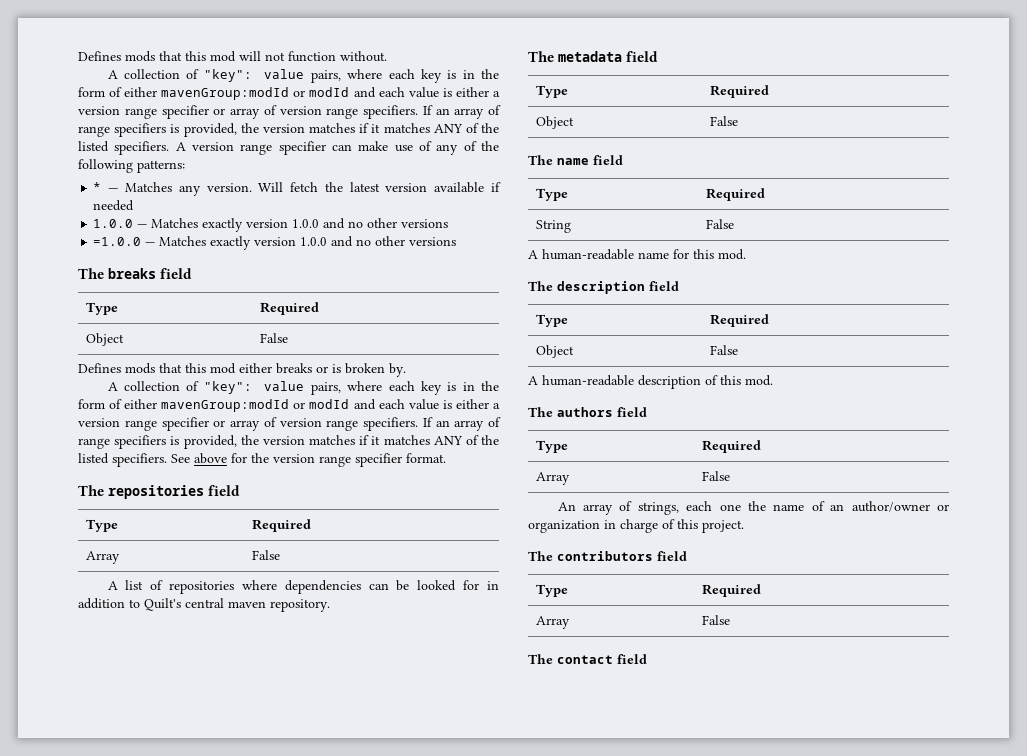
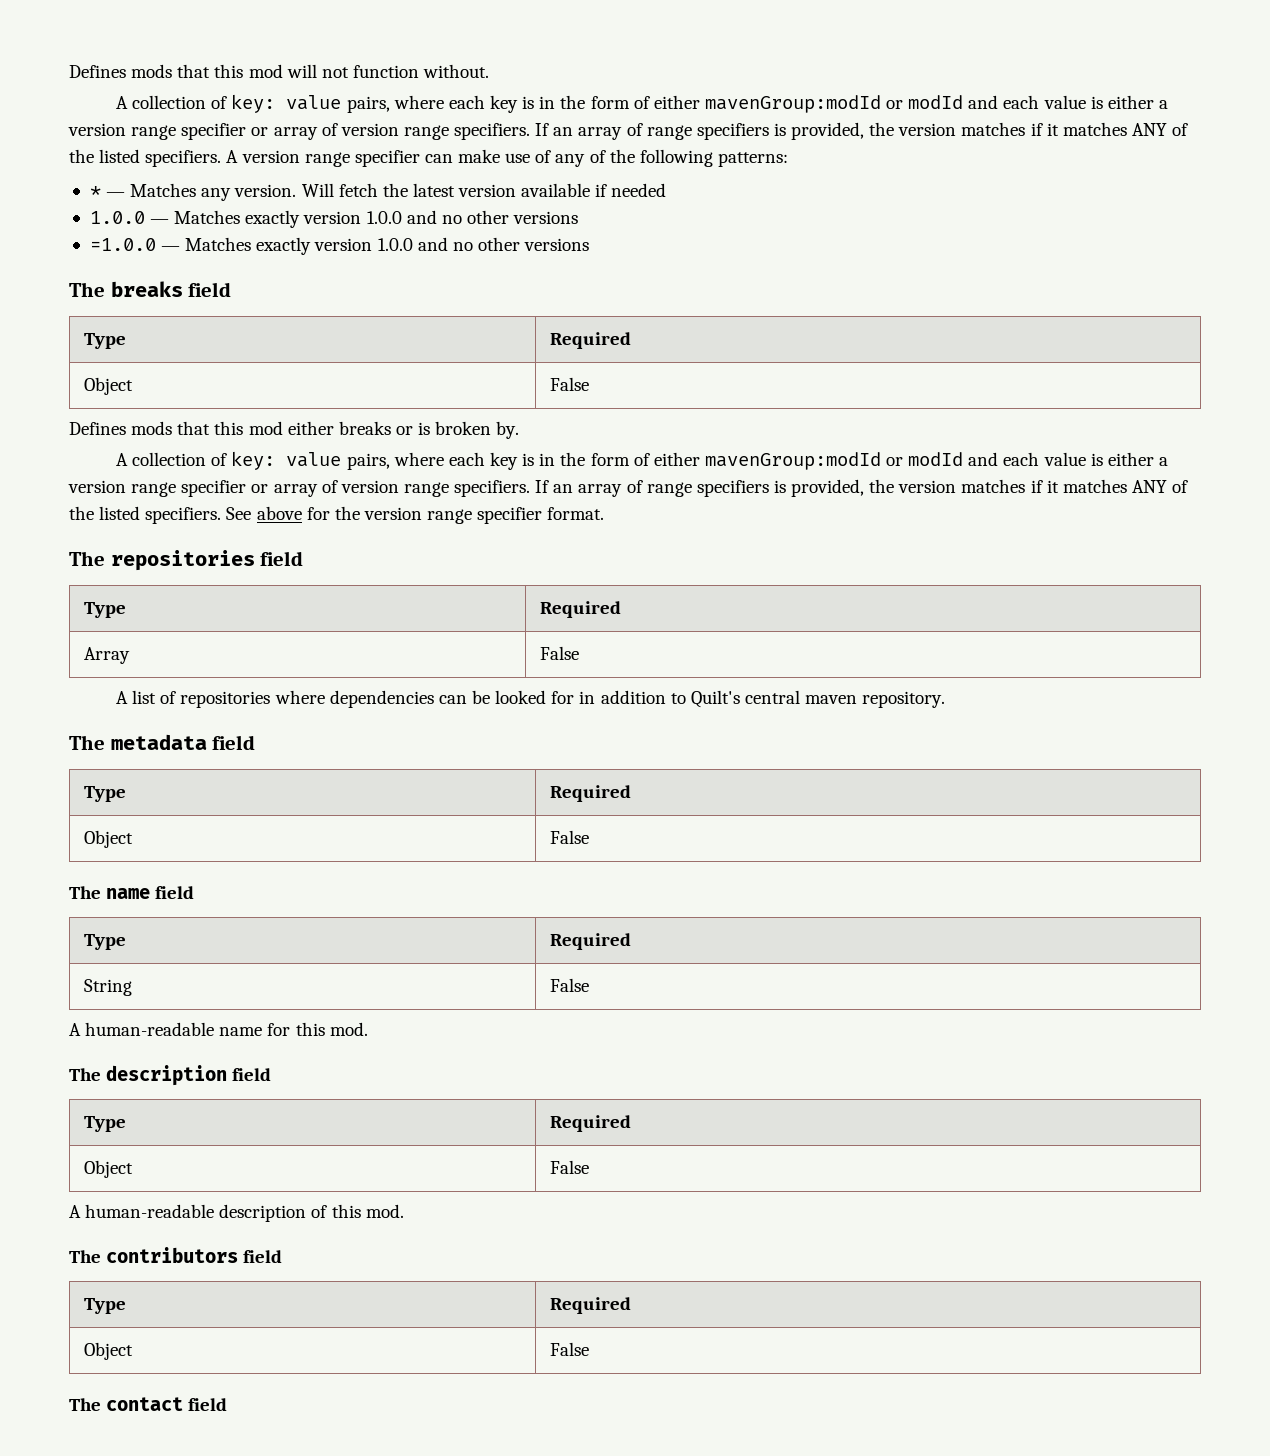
  Defines mods that this mod will not function without.
- A collection of "key": value pairs, where each key is in the form of either mavenGroup:modId or modId and each value is either a version range specifier or array of version range specifiers.
+ A collection of key: value pairs, where each key is in the form of either mavenGroup:modId or modId and each value is either a version range specifier or array of version range specifiers.
  Defines mods that this mod either breaks or is broken by.
- A collection of "key": value pairs, where each key is in the form of either mavenGroup:modId or modId and each value is either a version range specifier or array of version range specifiers.
+ A collection of key: value pairs, where each key is in the form of either mavenGroup:modId or modId and each value is either a version range specifier or array of version range specifiers.
- The authors field
- Type | Required
- Array | False
- An array of strings, each one the name of an author/owner or organization in charge of this project.
  The contributors field
  Type | Required
- Array | False
+ Object | False

